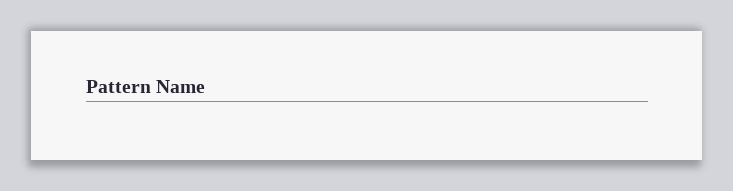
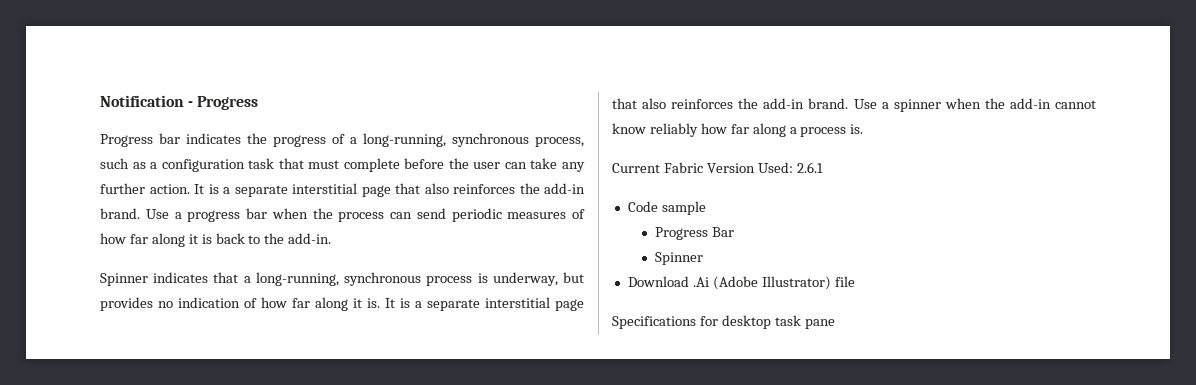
- Pattern Name
+ Notification - Progress
+ Progress bar indicates the progress of a long-running, synchronous process, such as a configuration task that must complete before the user can take any further action. It is a separate interstitial page that also reinforces the add-in brand. Use a progress bar when the process can send periodic measures of how far along it is back to the add-in.
+ Spinner indicates that a long-running, synchronous process is underway, but provides no indication of how far along it is. It is a separate interstitial page that also reinforces the add-in brand. Use a spinner when the add-in cannot know reliably how far along a process is.
+ Current Fabric Version Used: 2.6.1
+ Code sample
+ Progress Bar
+ Spinner
+ Download .Ai (Adobe Illustrator) file
+ Specifications for desktop task pane

